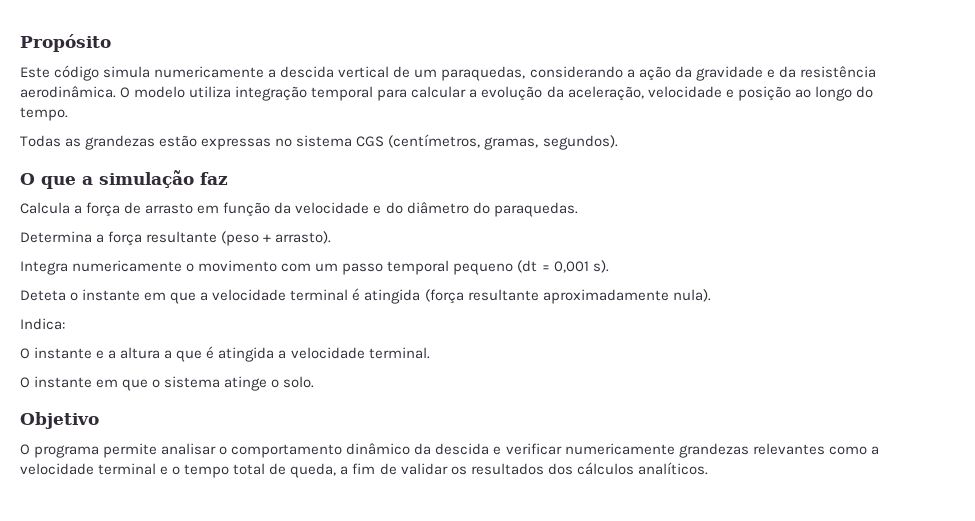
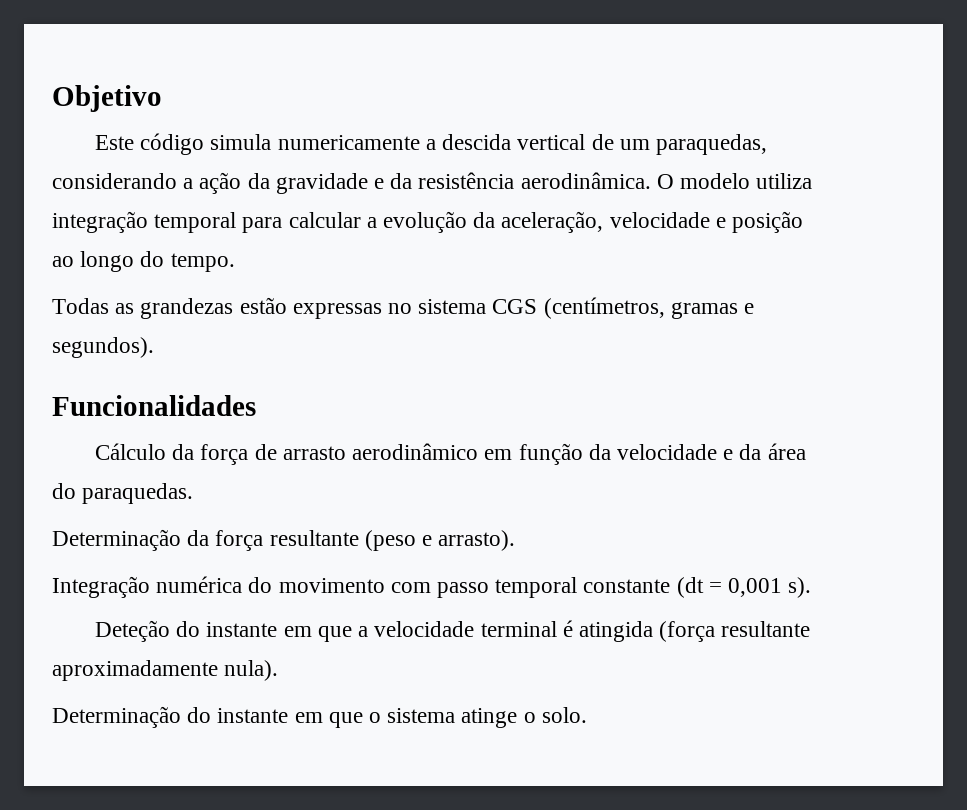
- Propósito
+ Objetivo
- Todas as grandezas estão expressas no sistema CGS (centímetros, gramas, segundos).
+ Todas as grandezas estão expressas no sistema CGS (centímetros, gramas e segundos).
- O que a simulação faz
- Calcula a força de arrasto em função da velocidade e do diâmetro do paraquedas.
+ Funcionalidades
+ Cálculo da força de arrasto aerodinâmico em função da velocidade e da área do paraquedas.
- Determina a força resultante (peso + arrasto).
+ Determinação da força resultante (peso e arrasto).
- Integra numericamente o movimento com um passo temporal pequeno (dt = 0,001 s).
+ Integração numérica do movimento com passo temporal constante (dt = 0,001 s).
- Deteta o instante em que a velocidade terminal é atingida (força resultante aproximadamente nula).
+ Deteção do instante em que a velocidade terminal é atingida (força resultante aproximadamente nula).
- Indica:
- O instante e a altura a que é atingida a velocidade terminal.
- O instante em que o sistema atinge o solo.
+ Determinação do instante em que o sistema atinge o solo.
- Objetivo
- O programa permite analisar o comportamento dinâmico da descida e verificar numericamente grandezas relevantes como a velocidade terminal e o tempo total de queda, a fim de validar os resultados dos cálculos analíticos.

